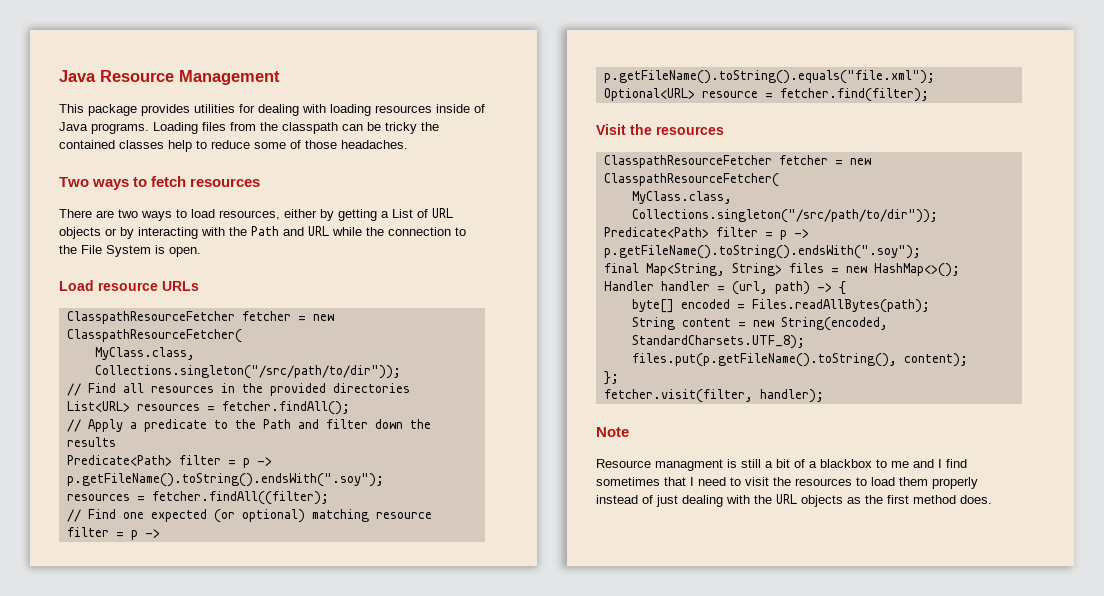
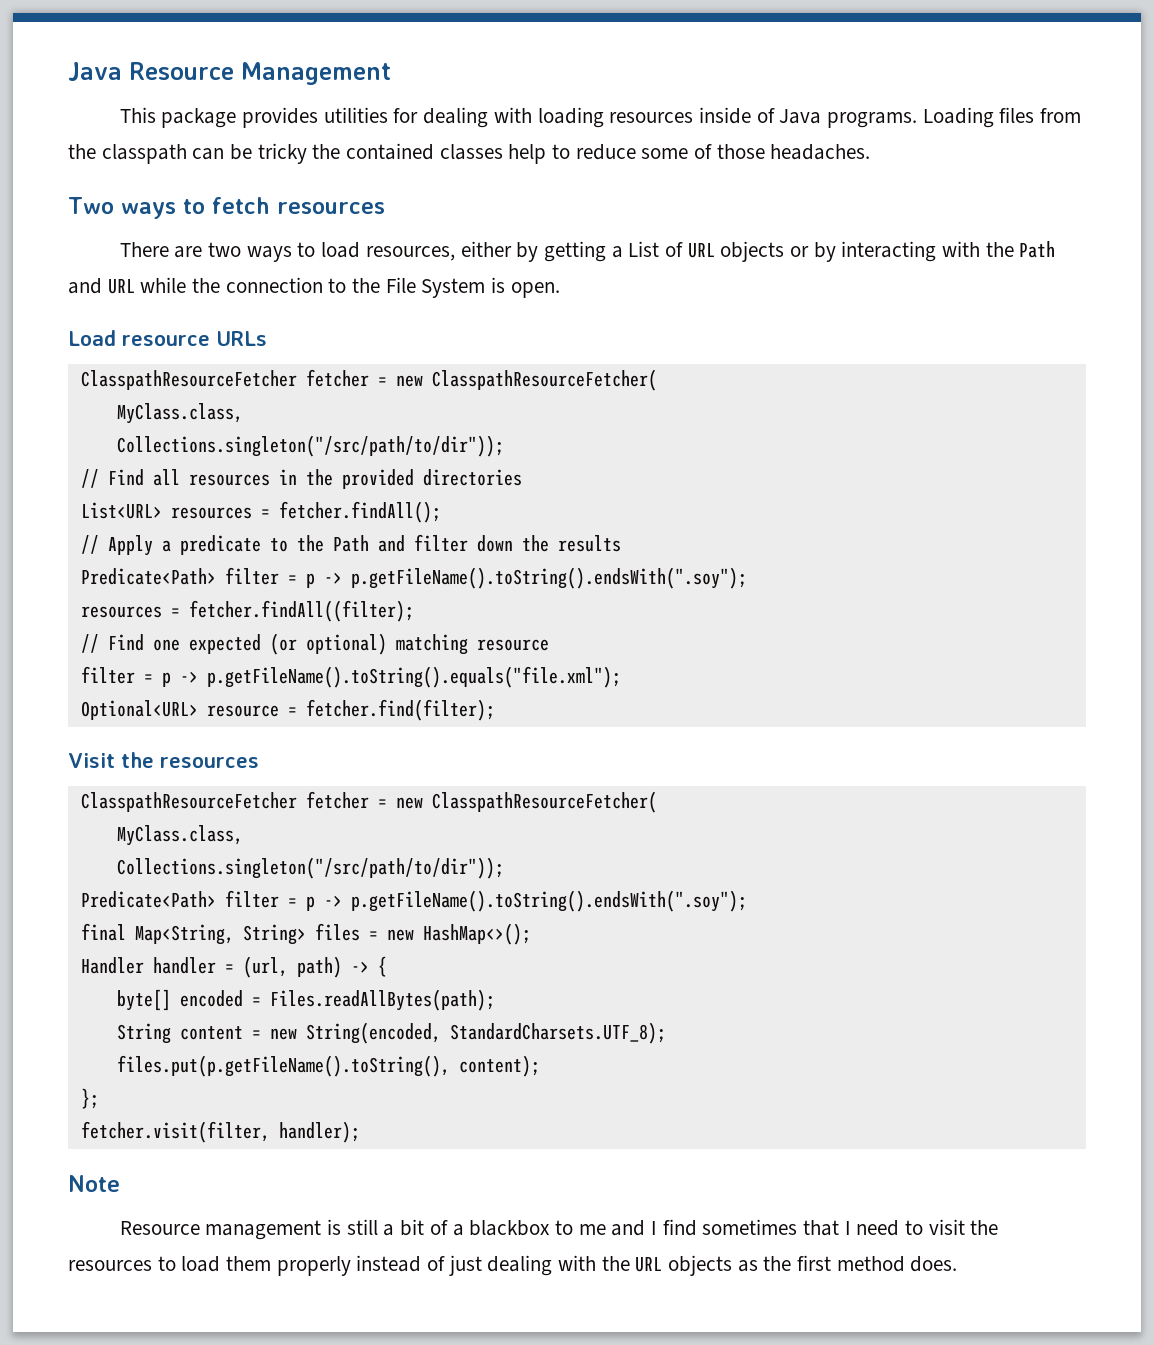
- Resource managment is still a bit of a blackbox to me and I find sometimes that I need to visit the resources to load them properly instead of just dealing with the URL objects as the first method does.
+ Resource management is still a bit of a blackbox to me and I find sometimes that I need to visit the resources to load them properly instead of just dealing with the URL objects as the first method does.

